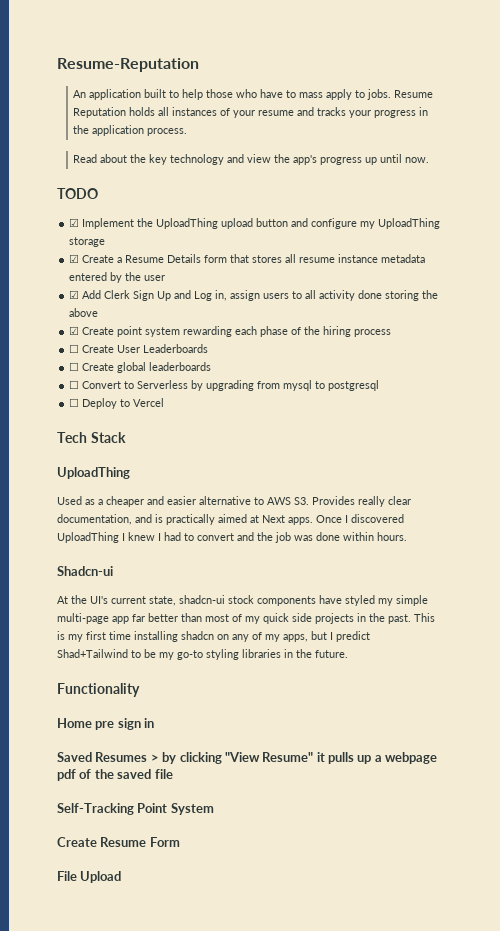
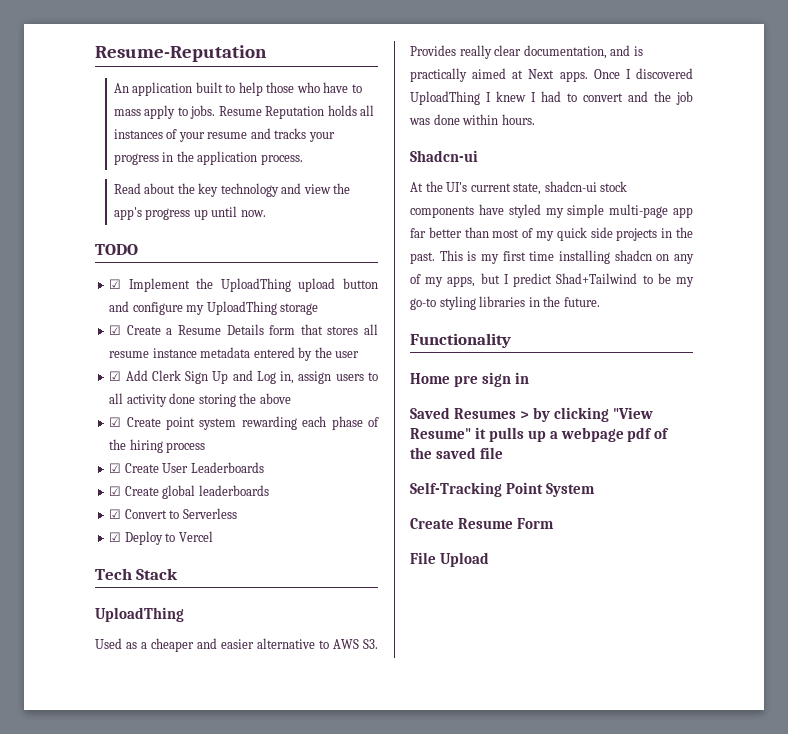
- ☐ Create User Leaderboards
+ ☑ Create User Leaderboards
- ☐ Create global leaderboards
+ ☑ Create global leaderboards
- ☐ Convert to Serverless by upgrading from mysql to postgresql
- ☐ Deploy to Vercel
+ ☑ Convert to Serverless
+ ☑ Deploy to Vercel

